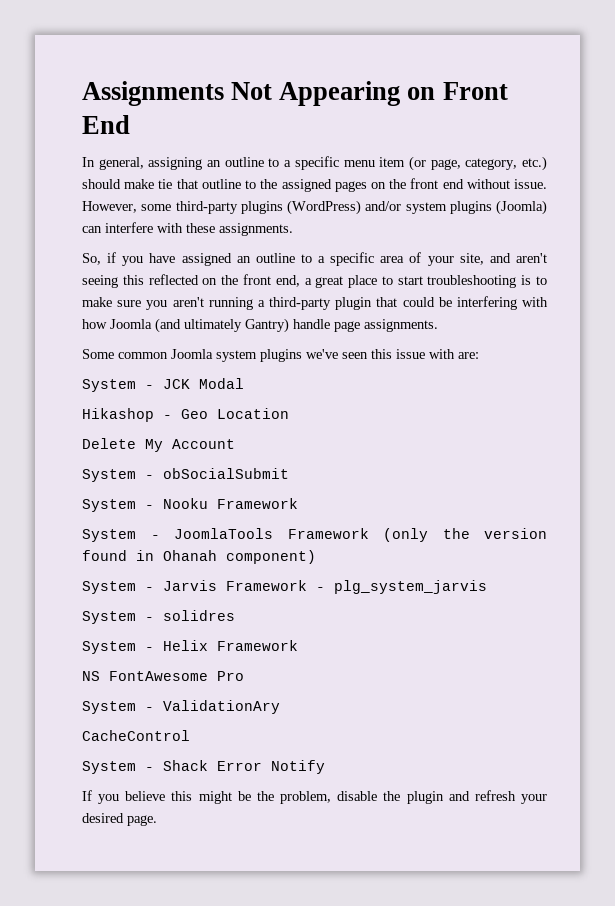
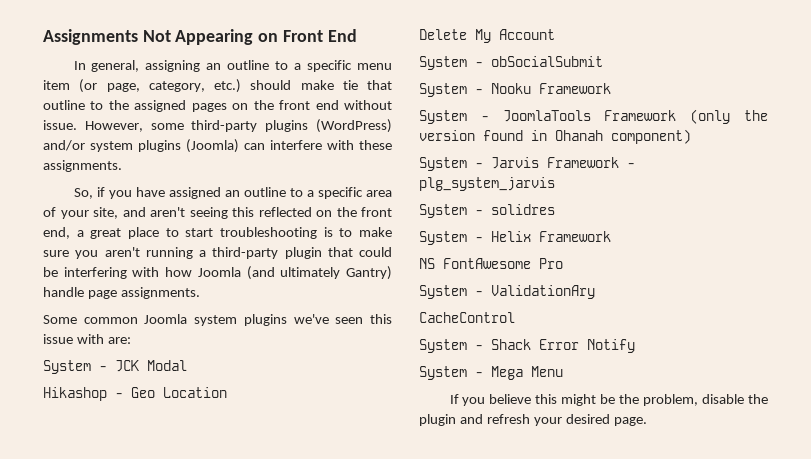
+ System - Mega Menu

